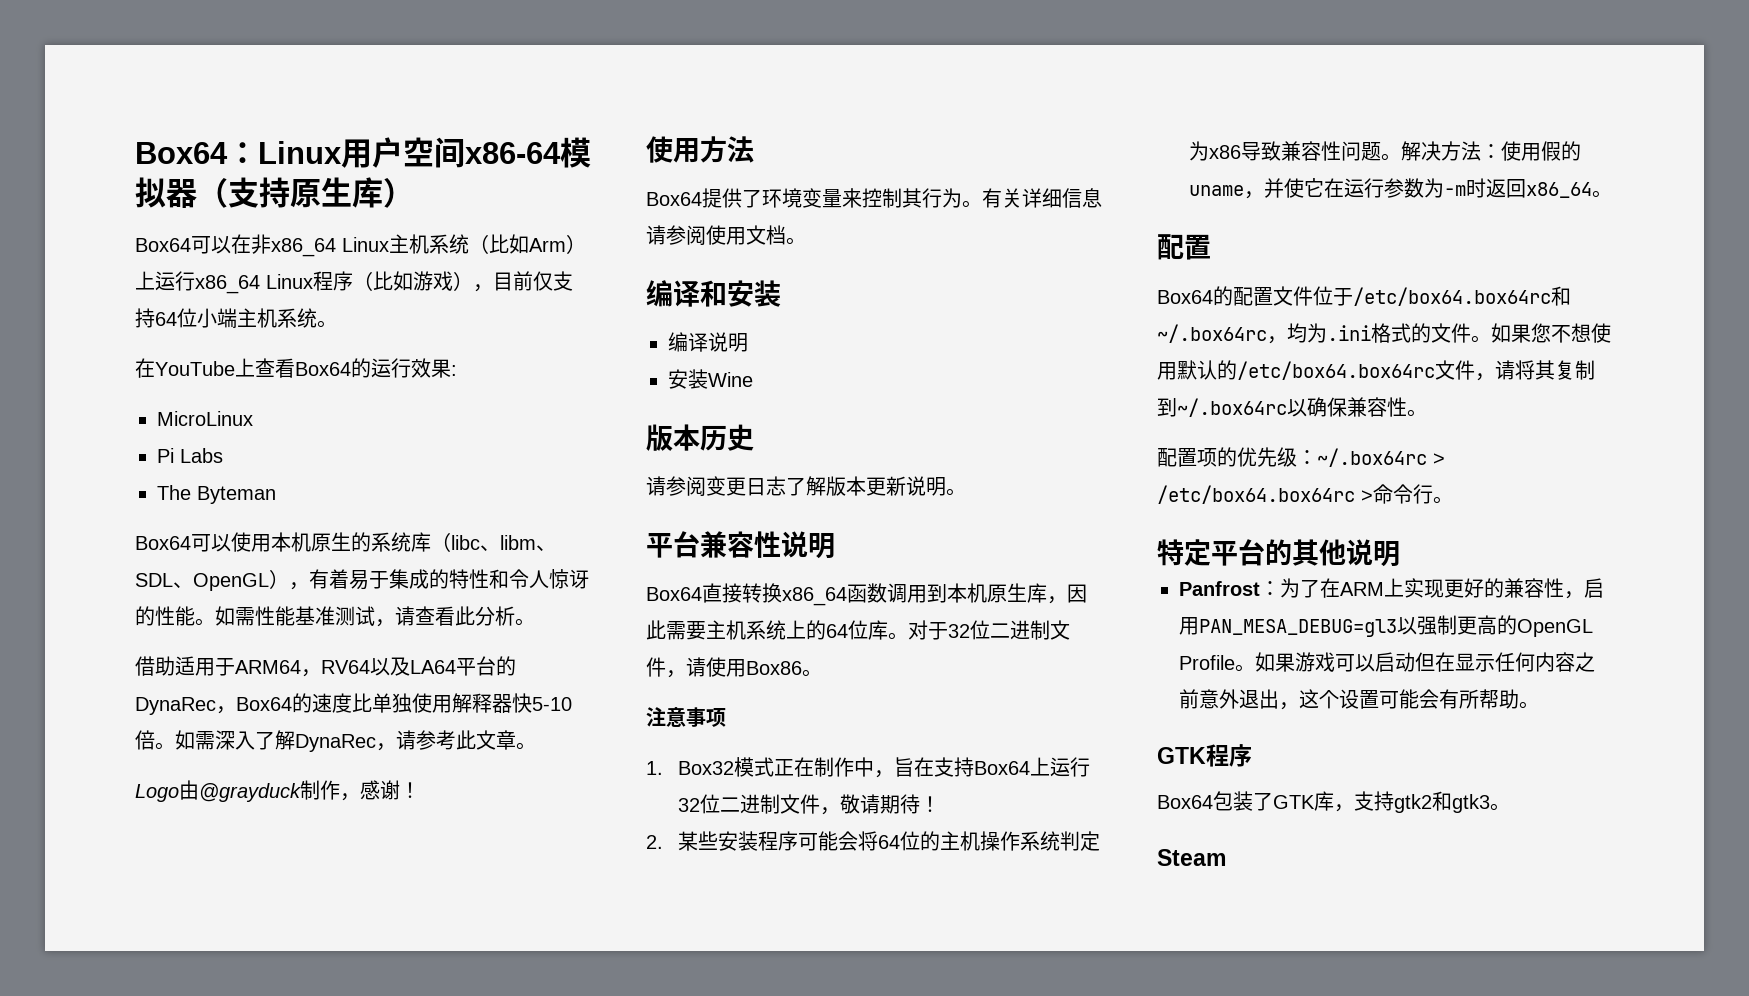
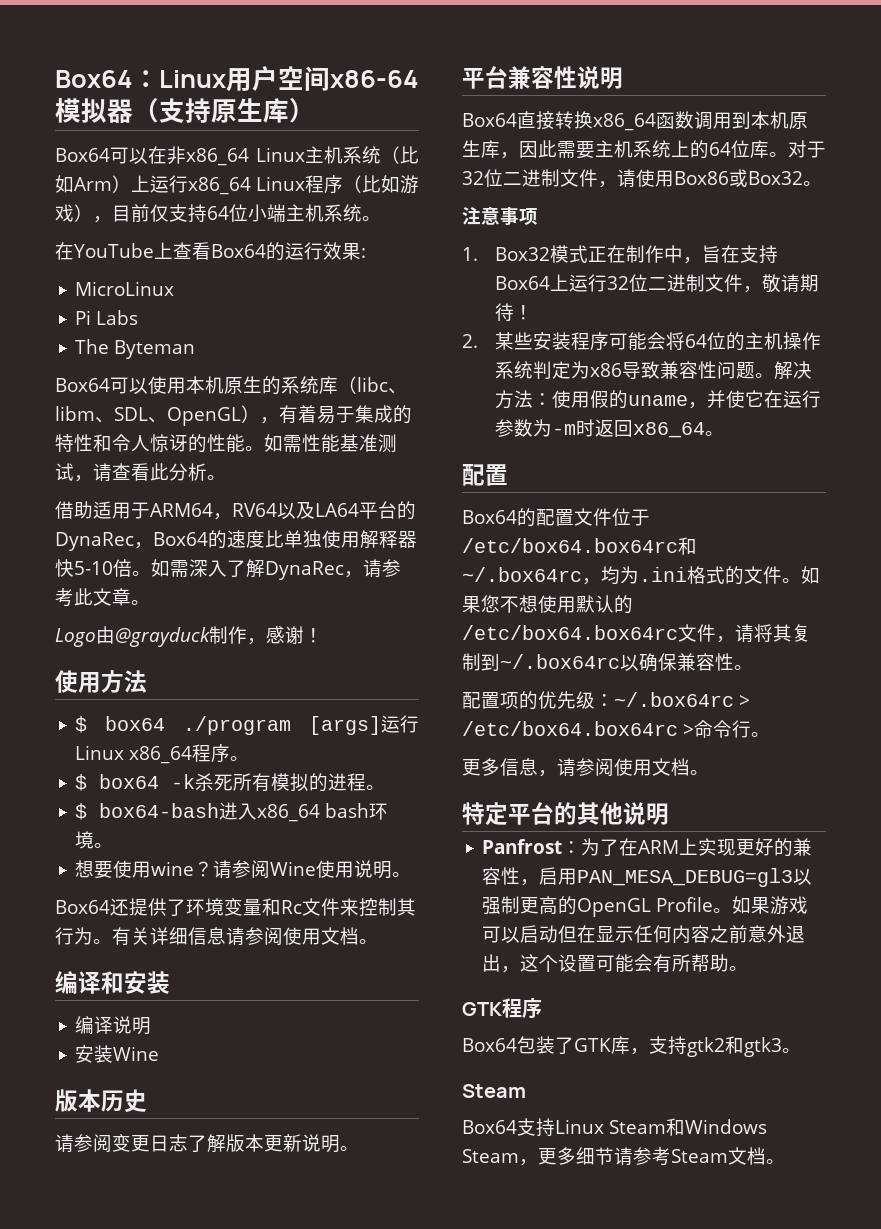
- Box64提供了环境变量来控制其行为。
+ $ box64 ./program [args]运行Linux x86_64程序。
+ $ box64 -k杀死所有模拟的进程。
+ $ box64-bash进入x86_64 bash环境。
+ 想要使用wine？请参阅Wine使用说明。
+ Box64还提供了环境变量和Rc文件来控制其行为。
- 对于32位二进制文件，请使用Box86。
+ 对于32位二进制文件，请使用Box86或Box32。
+ 更多信息，请参阅使用文档。
+ Box64支持Linux Steam和Windows Steam，更多细节请参考Steam文档。

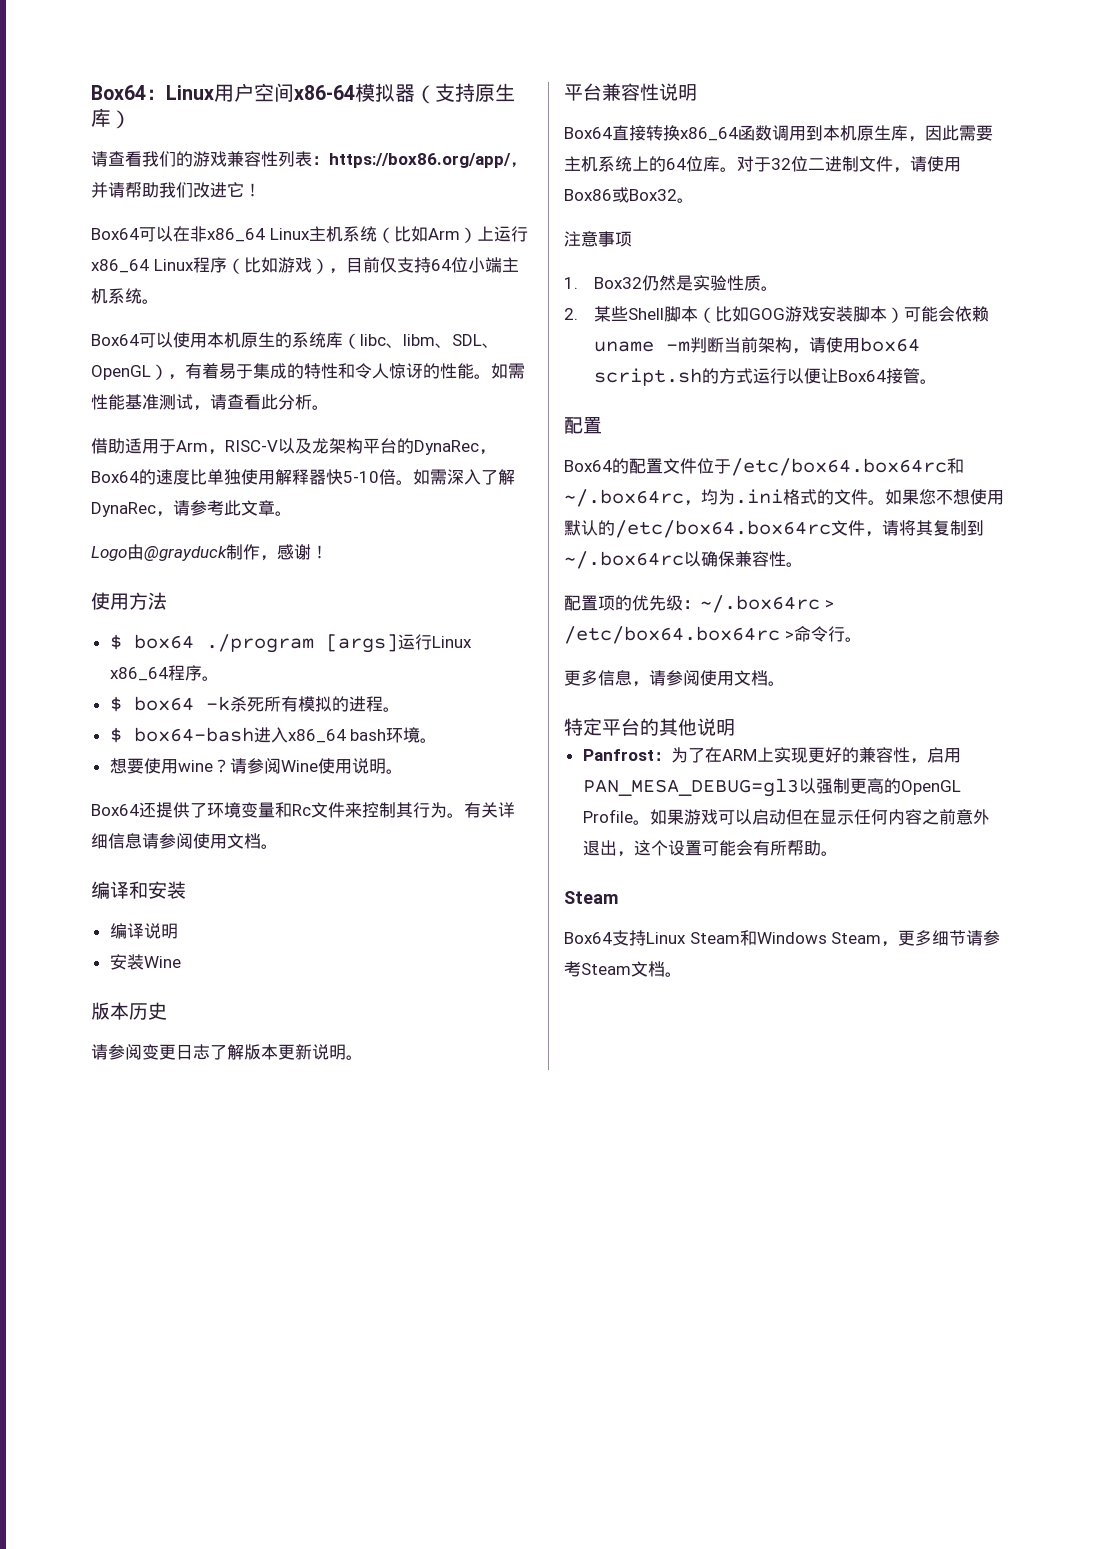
+ 请查看我们的游戏兼容性列表：https://box86.org/app/，并请帮助我们改进它！
- 在YouTube上查看Box64的运行效果:
- MicroLinux
- Pi Labs
- The Byteman
- 借助适用于ARM64，RV64以及LA64平台的DynaRec，Box64的速度比单独使用解释器快5-10倍。
+ 借助适用于Arm，RISC-V以及龙架构平台的DynaRec，Box64的速度比单独使用解释器快5-10倍。
- 1. Box32模式正在制作中，旨在支持Box64上运行32位二进制文件，敬请期待！
- 2.某些安装程序可能会将64位的主机操作系统判定为x86导致兼容性问题。解决方法：使用假的uname，并使它在运行参数为-m时返回x86_64。
+ 1. Box32仍然是实验性质。
+ 2.某些Shell脚本（比如GOG游戏安装脚本）可能会依赖uname -m判断当前架构，请使用box64 script.sh的方式运行以便让Box64接管。
- GTK程序
- Box64包装了GTK库，支持gtk2和gtk3。

